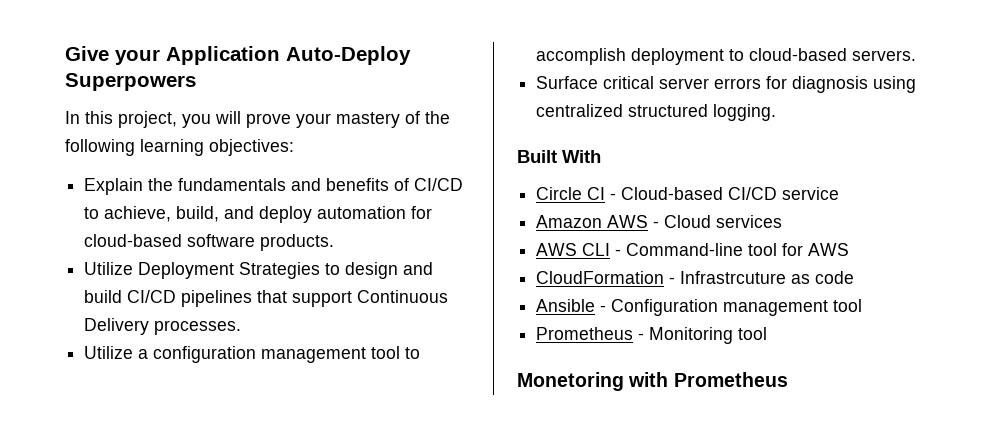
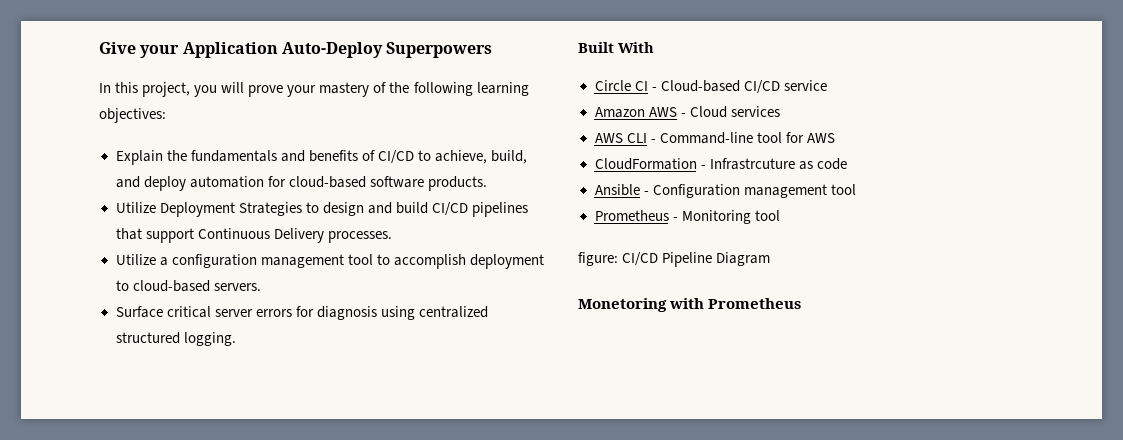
+ figure: CI/CD Pipeline Diagram

